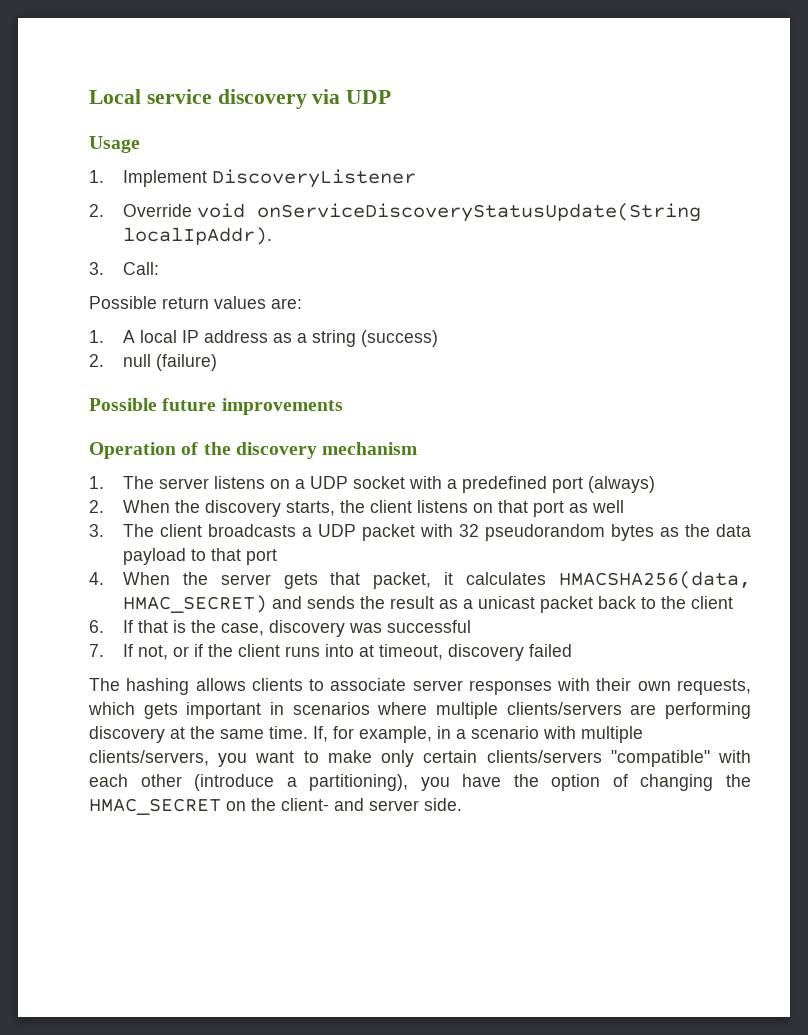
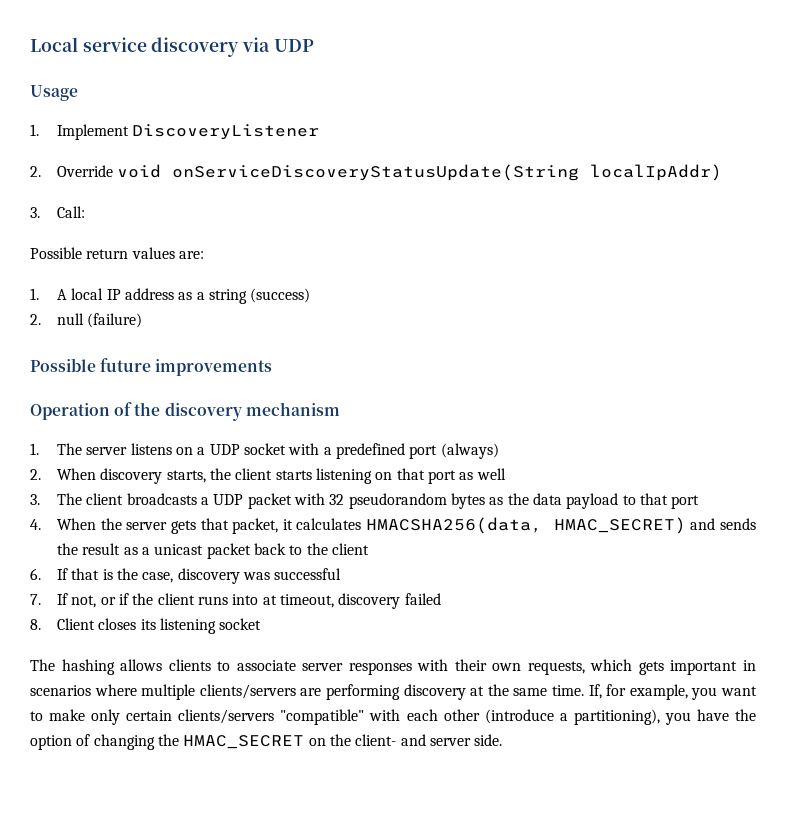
- 2. Override void onServiceDiscoveryStatusUpdate(String localIpAddr).
+ 2. Override void onServiceDiscoveryStatusUpdate(String localIpAddr)
- 2. When the discovery starts, the client listens on that port as well
+ 2. When discovery starts, the client starts listening on that port as well
+ 8. Client closes its listening socket
- If, for example, in a scenario with multiple clients/servers, you want to make only certain clients/servers "compatible" with each other (introduce a partitioning), you have the option of changing the HMAC_SECRET on the client- and server side.
+ If, for example, you want to make only certain clients/servers "compatible" with each other (introduce a partitioning), you have the option of changing the HMAC_SECRET on the client- and server side.

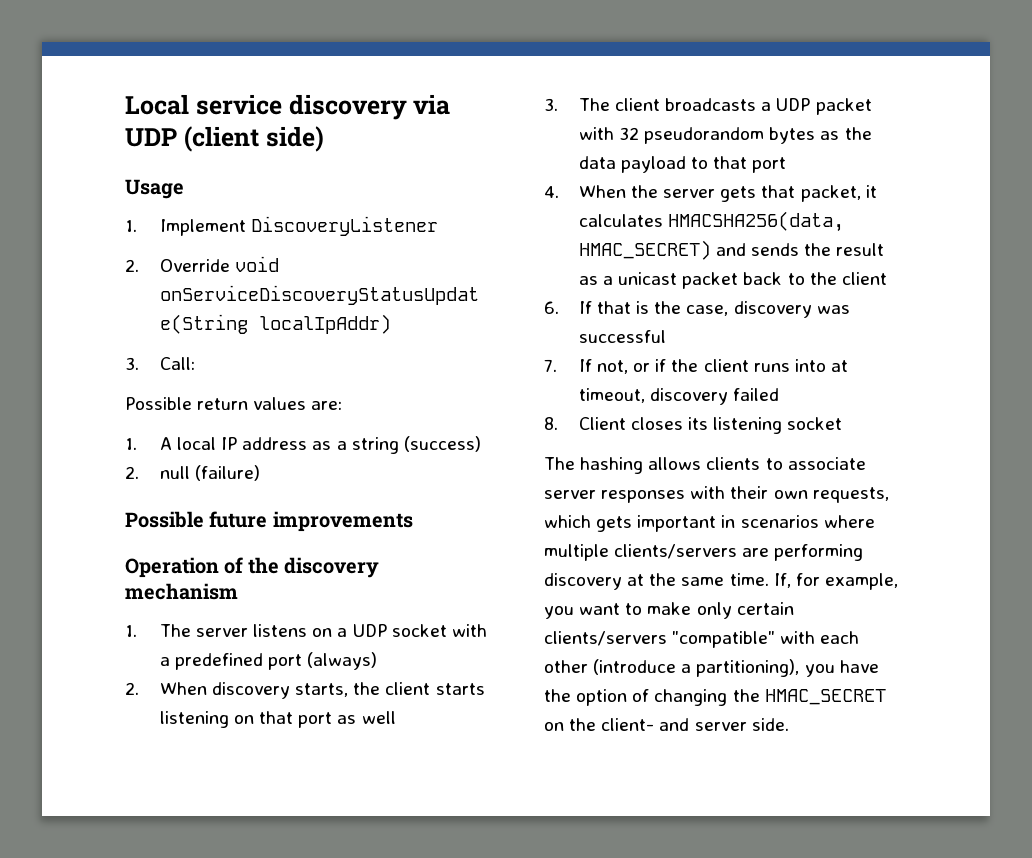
- Local service discovery via UDP
+ Local service discovery via UDP (client side)

